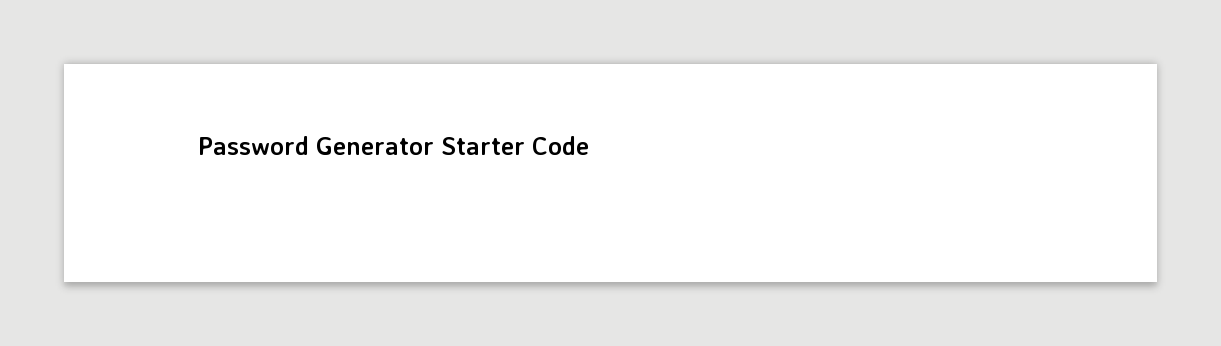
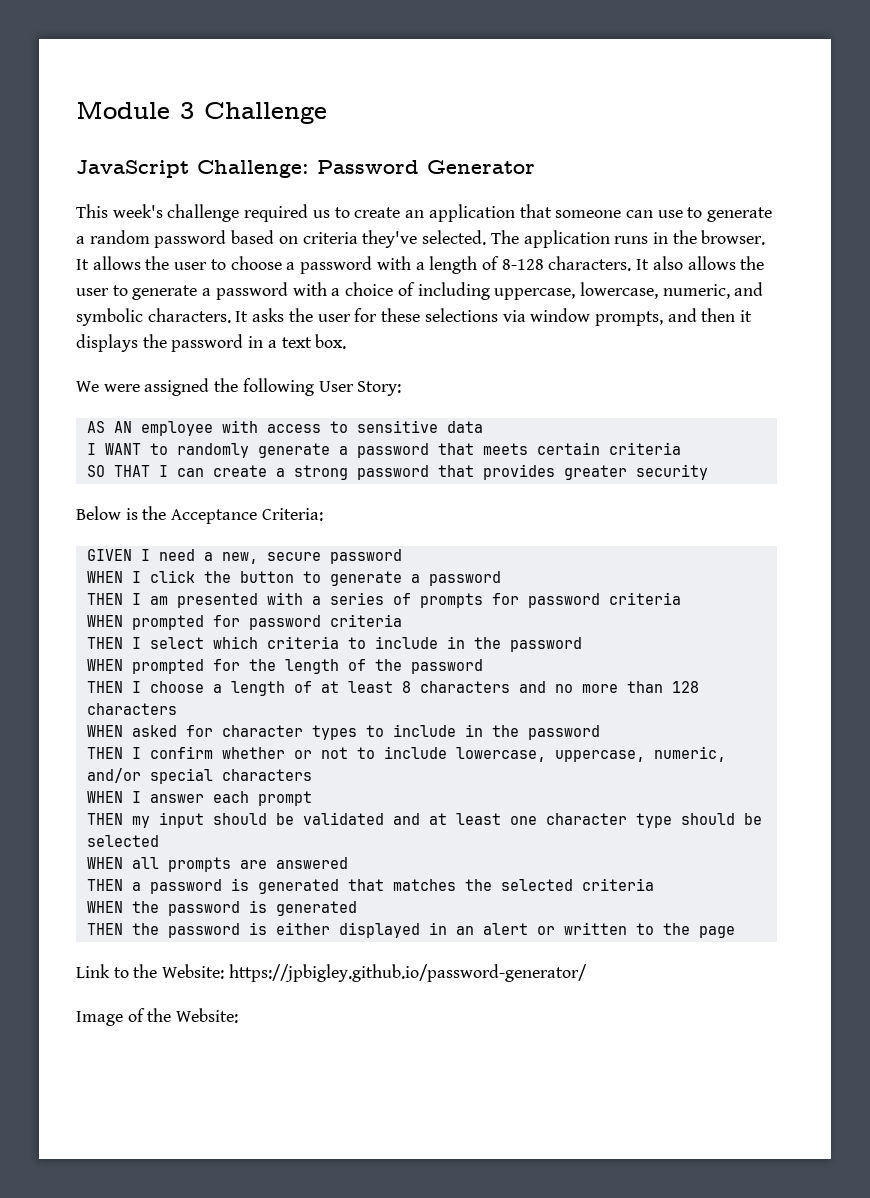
- Password Generator Starter Code
+ Module 3 Challenge
+ JavaScript Challenge: Password Generator
+ This week's challenge required us to create an application that someone can use to generate a random password based on criteria they've selected. The application runs in the browser. It allows the user to choose a password with a length of 8-128 characters. It also allows the user to generate a password with a choice of including uppercase, lowercase, numeric, and symbolic characters. It asks the user for these selections via window prompts, and then it displays the password in a text box.
+ We were assigned the following User Story:
+ AS AN employee with access to sensitive data
+ I WANT to randomly generate a password that meets certain criteria
+ SO THAT I can create a strong password that provides greater security
+ Below is the Acceptance Criteria:
+ GIVEN I need a new, secure password
+ WHEN I click the button to generate a password
+ THEN I am presented with a series of prompts for password criteria
+ WHEN prompted for password criteria
+ THEN I select which criteria to include in the password
+ WHEN prompted for the length of the password
+ THEN I choose a length of at least 8 characters and no more than 128 characters
+ WHEN asked for character types to include in the password
+ THEN I confirm whether or not to include lowercase, uppercase, numeric, and/or special characters
+ WHEN I answer each prompt
+ THEN my input should be validated and at least one character type should be selected
+ WHEN all prompts are answered
+ THEN a password is generated that matches the selected criteria
+ WHEN the password is generated
+ THEN the password is either displayed in an alert or written to the page
+ Link to the Website: https://jpbigley.github.io/password-generator/
+ Image of the Website:

